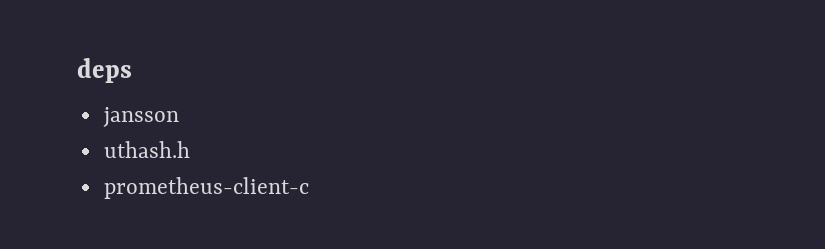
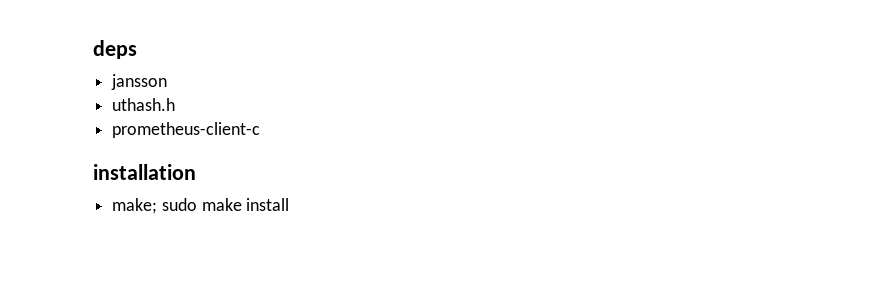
+ installation
+ make; sudo make install

